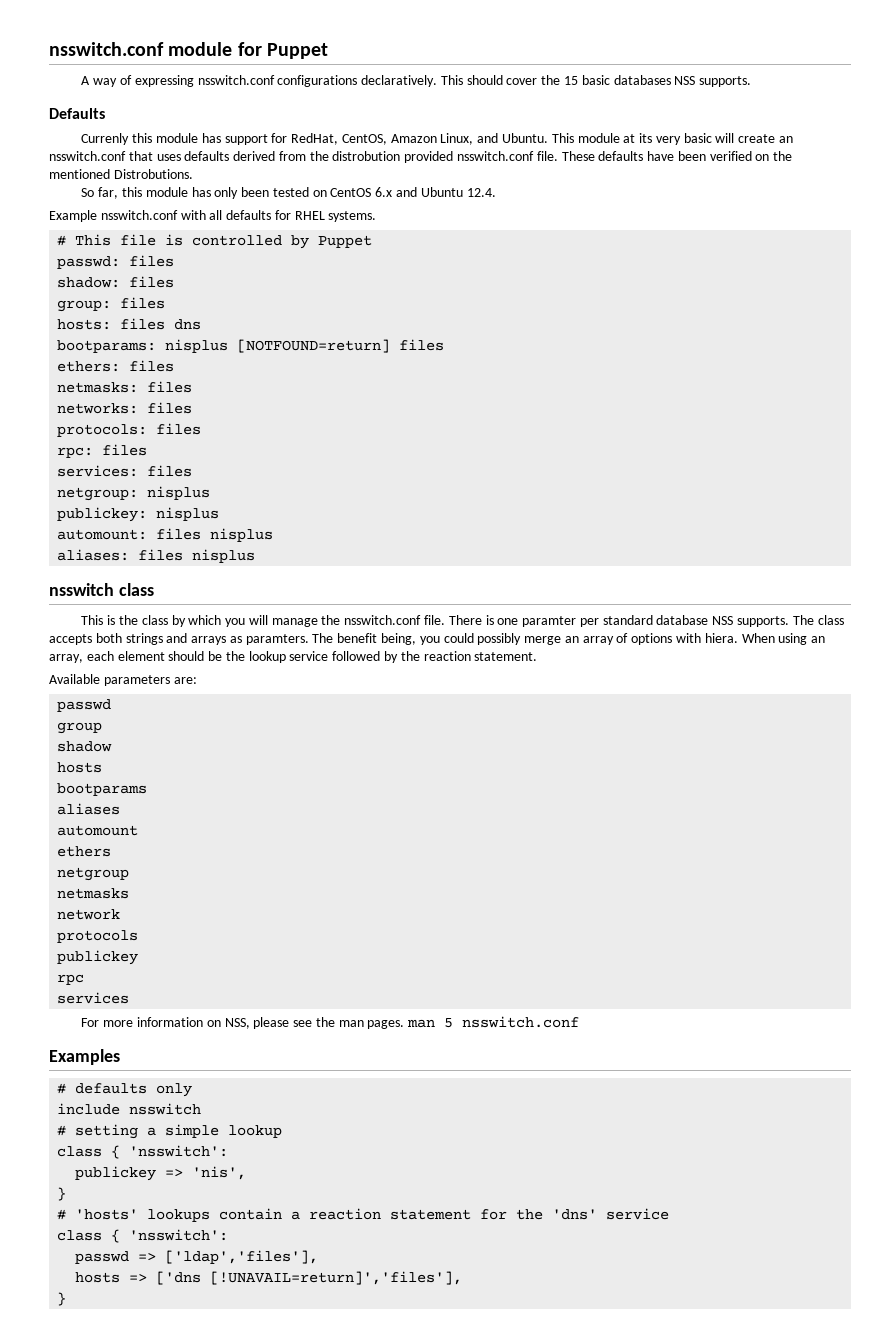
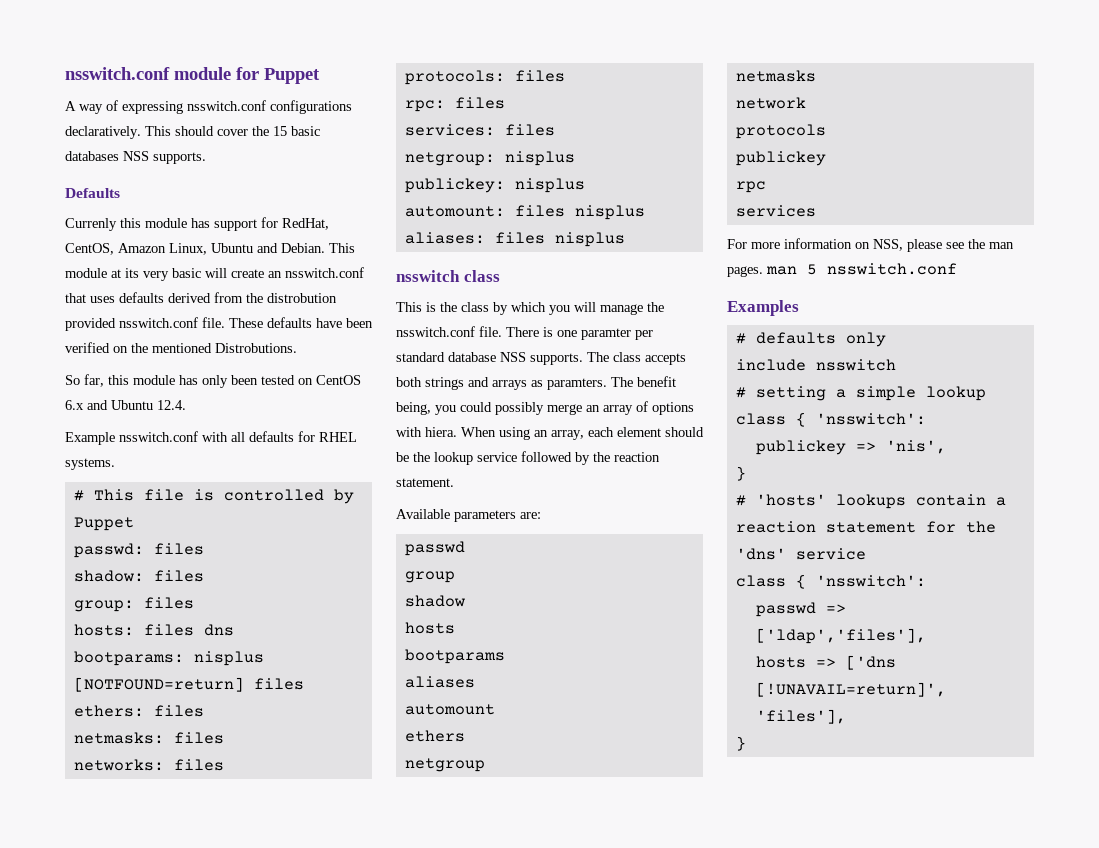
- Currenly this module has support for RedHat, CentOS, Amazon Linux, and Ubuntu.
+ Currenly this module has support for RedHat, CentOS, Amazon Linux, Ubuntu and Debian.

